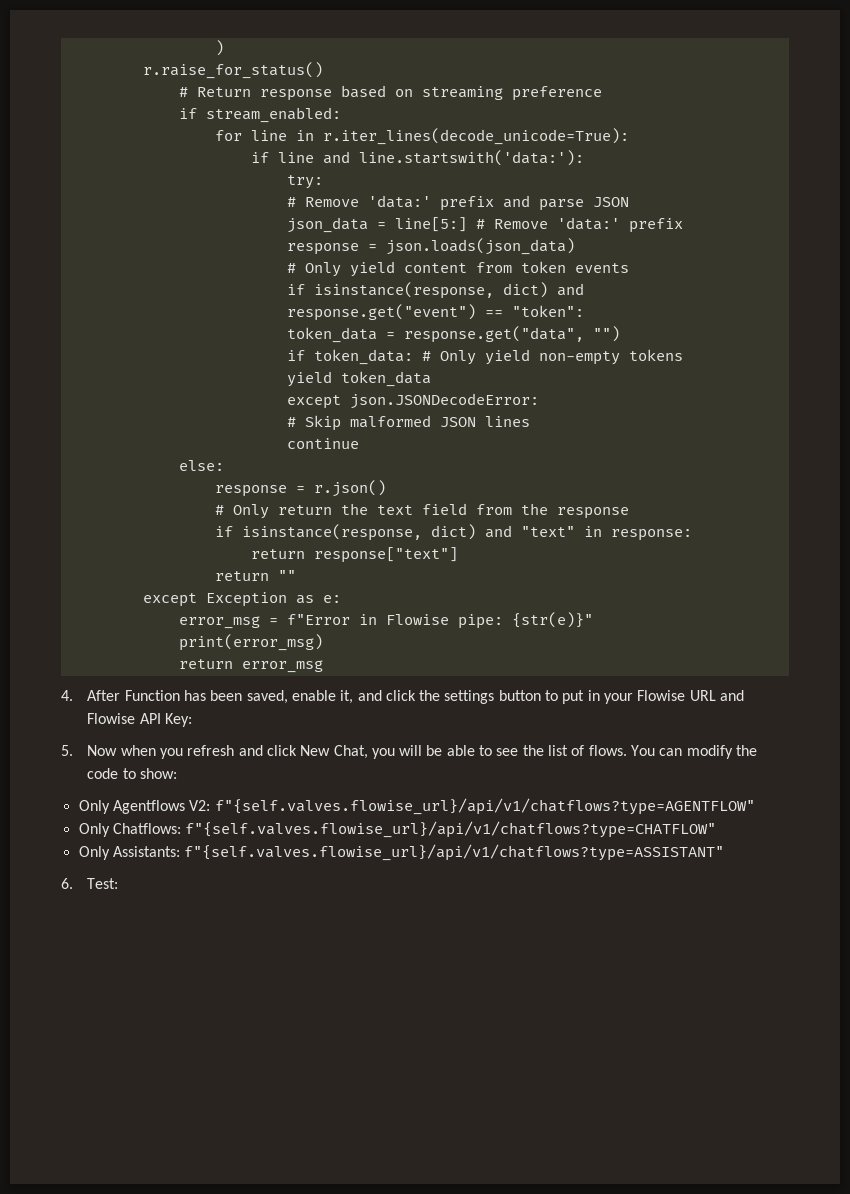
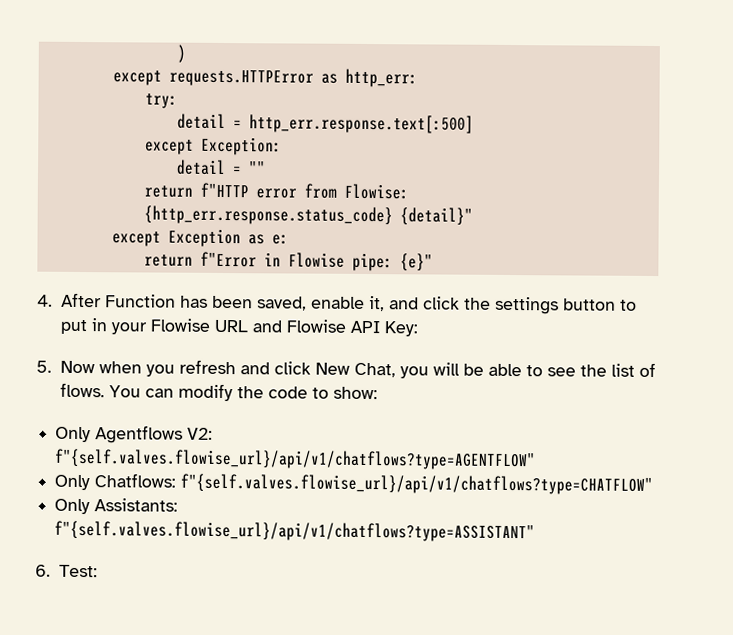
- r.raise_for_status()
- # Return response based on streaming preference
- if stream_enabled:
- for line in r.iter_lines(decode_unicode=True):
- if line and line.startswith('data:'):
+ except requests.HTTPError as http_err:
  try:
- # Remove 'data:' prefix and parse JSON
- json_data = line[5:] # Remove 'data:' prefix
- response = json.loads(json_data)
- # Only yield content from token events
- if isinstance(response, dict) and response.get("event") == "token":
- token_data = response.get("data", "")
- if token_data: # Only yield non-empty tokens
- yield token_data
- except json.JSONDecodeError:
- # Skip malformed JSON lines
- continue
- else:
- response = r.json()
- # Only return the text field from the response
- if isinstance(response, dict) and "text" in response:
- return response["text"]
- return ""
+ detail = http_err.response.text[:500]
+ except Exception:
+ detail = ""
+ return f"HTTP error from Flowise: {http_err.response.status_code} {detail}"
- error_msg = f"Error in Flowise pipe: {str(e)}"
- print(error_msg)
- return error_msg
+ return f"Error in Flowise pipe: {e}"

